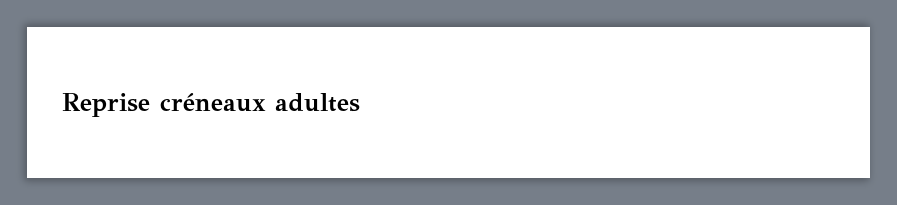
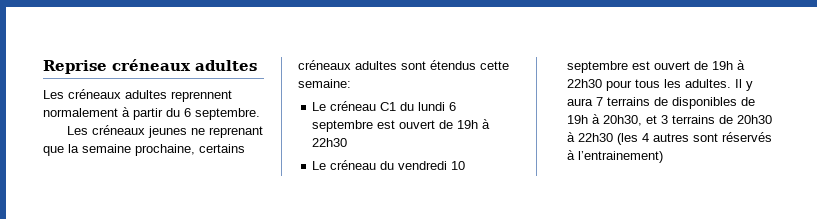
+ Les créneaux adultes reprennent normalement à partir du 6 septembre.
+ Les créneaux jeunes ne reprenant que la semaine prochaine, certains créneaux adultes sont étendus cette semaine:
+ Le créneau C1 du lundi 6 septembre est ouvert de 19h à 22h30
+ Le créneau du vendredi 10 septembre est ouvert de 19h à 22h30 pour tous les adultes. Il y aura 7 terrains de disponibles de 19h à 20h30, et 3 terrains de 20h30 à 22h30 (les 4 autres sont réservés à l’entrainement)

